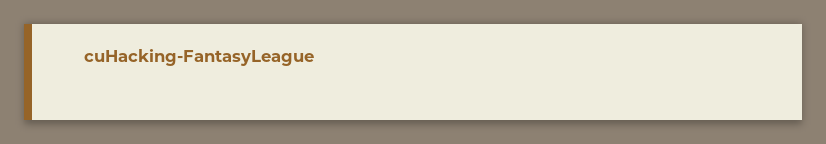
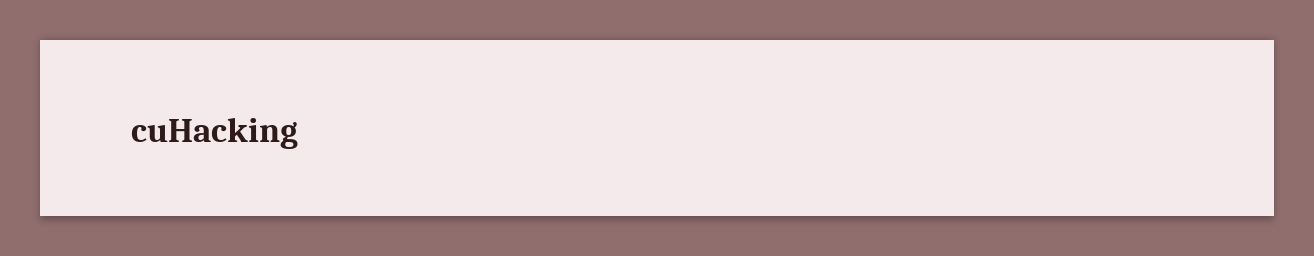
- cuHacking-FantasyLeague
+ cuHacking

